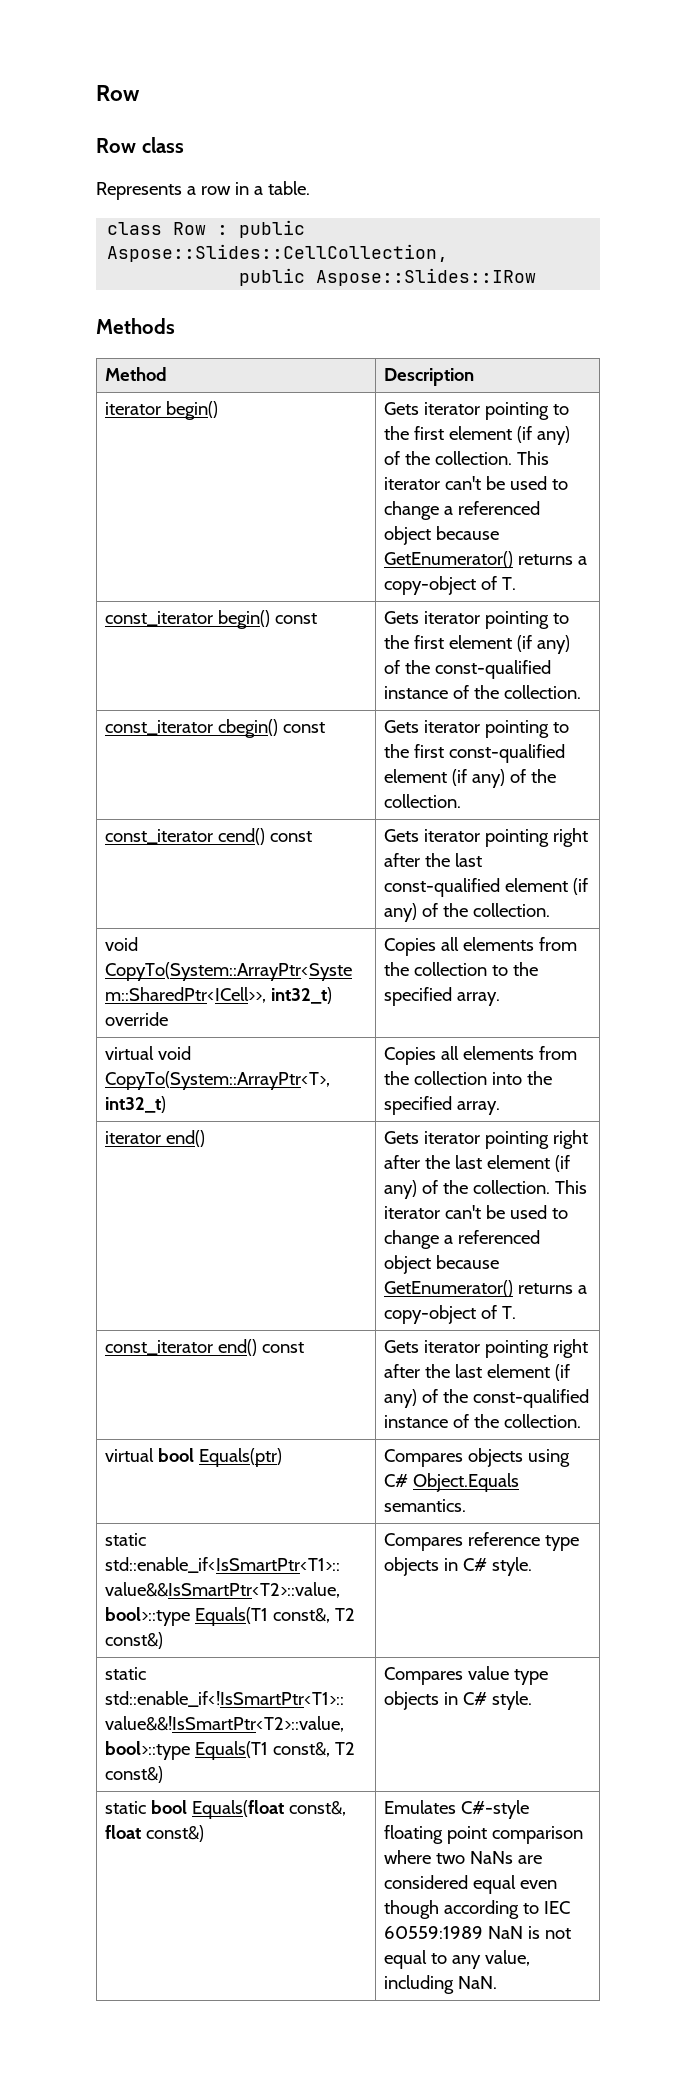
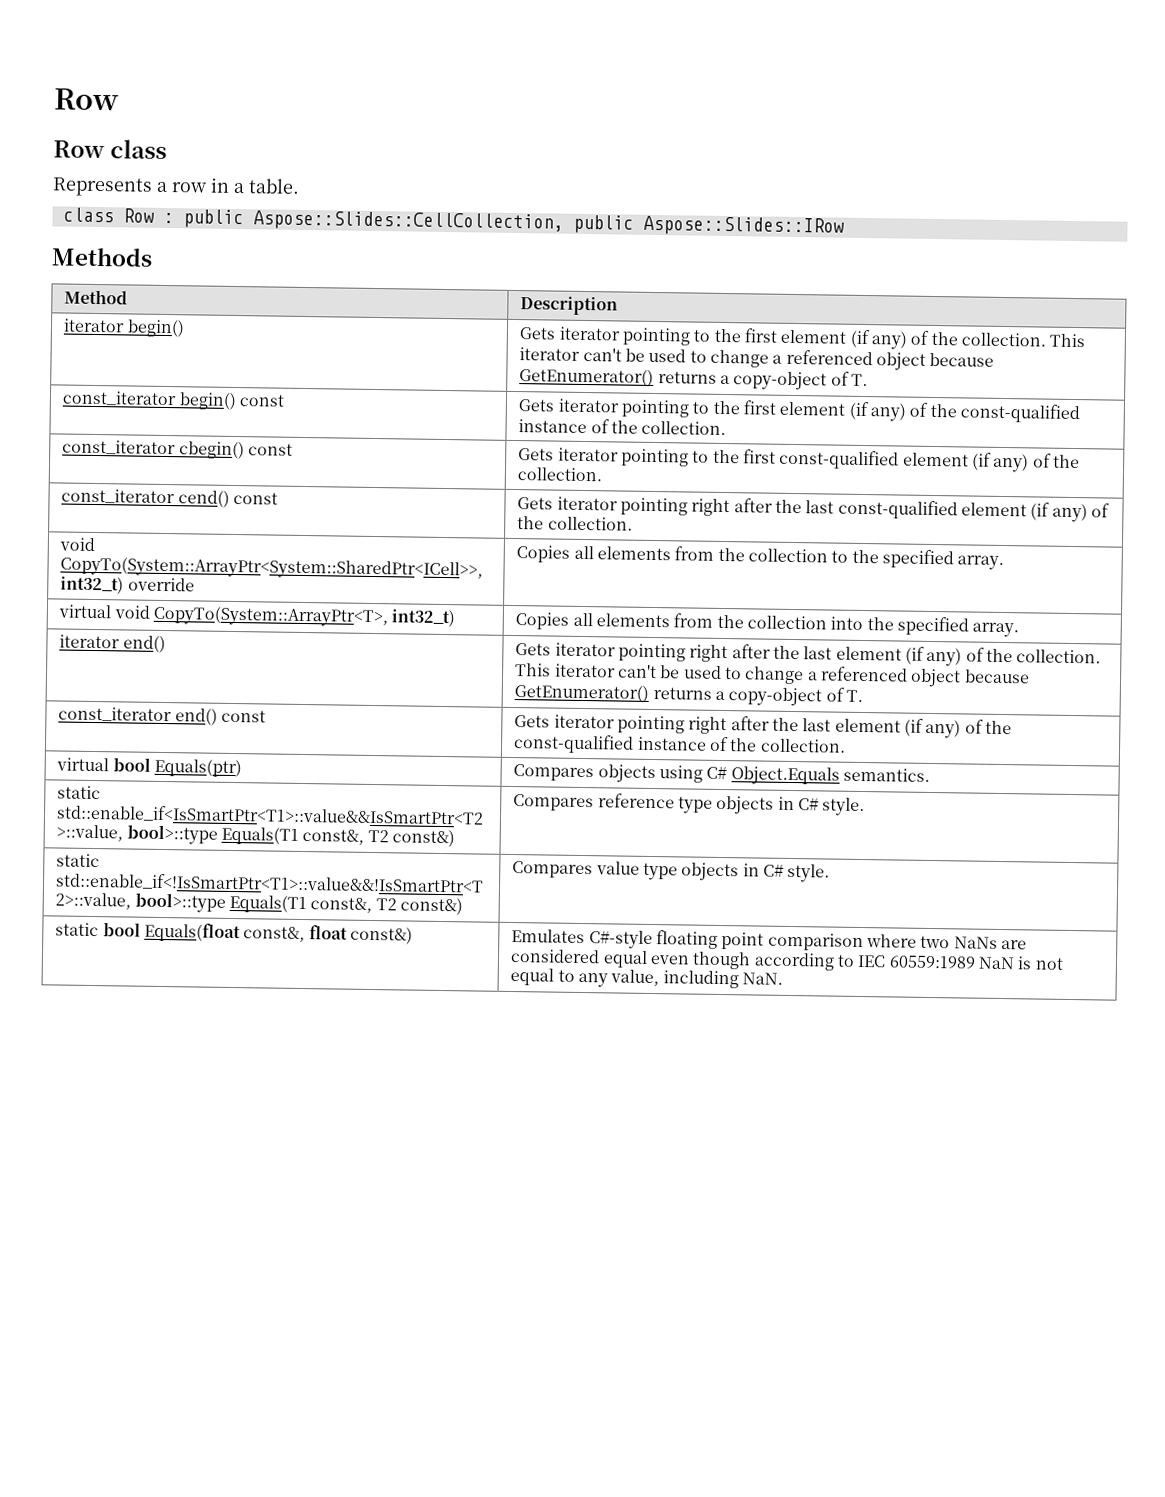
- class Row : public Aspose::Slides::CellCollection,
- public Aspose::Slides::IRow
+ class Row : public Aspose::Slides::CellCollection, public Aspose::Slides::IRow

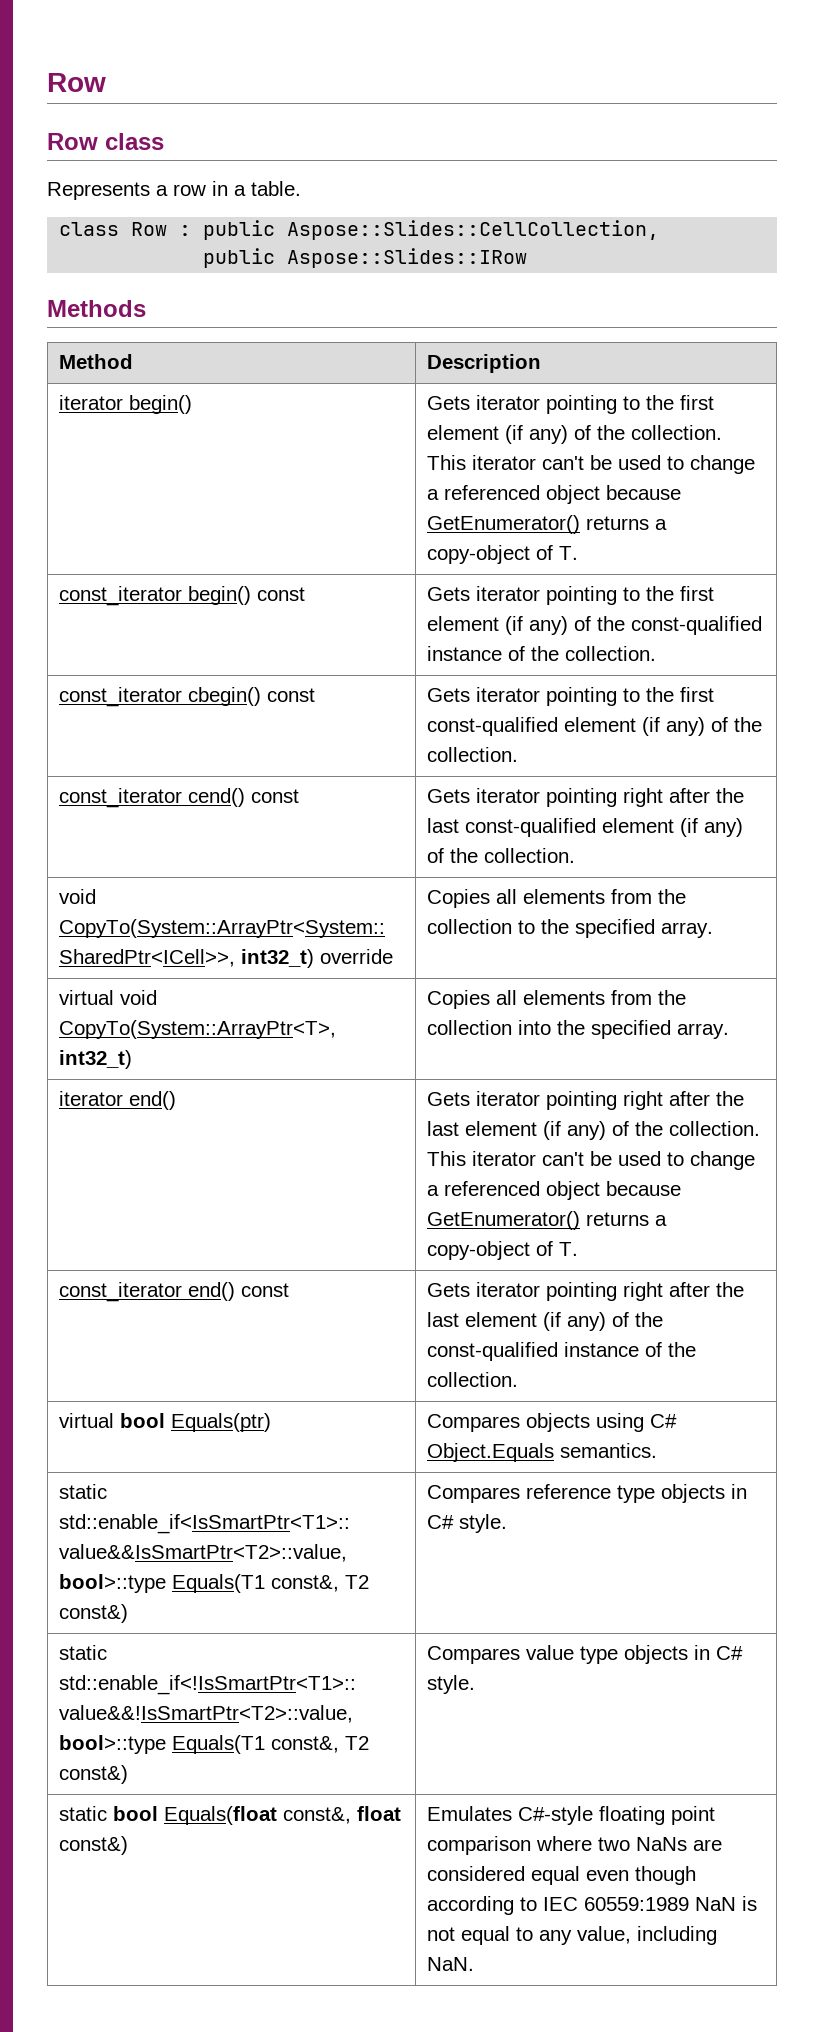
- class Row : public Aspose::Slides::CellCollection, public Aspose::Slides::IRow
+ class Row : public Aspose::Slides::CellCollection,
+ public Aspose::Slides::IRow

